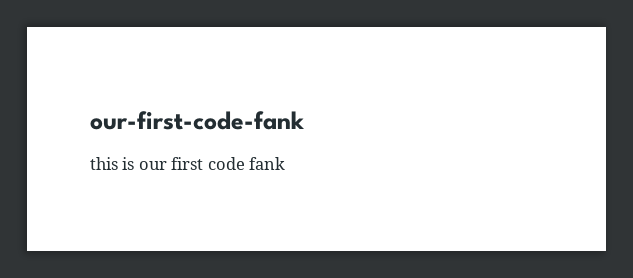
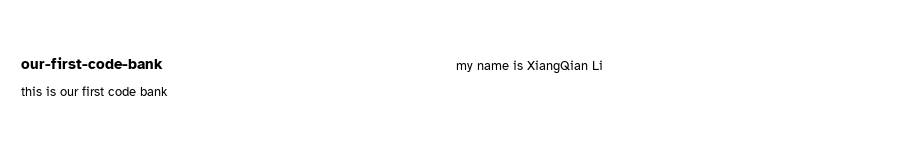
- our-first-code-fank
+ our-first-code-bank
- this is our first code fank
+ this is our first code bank
+ my name is XiangQian Li

